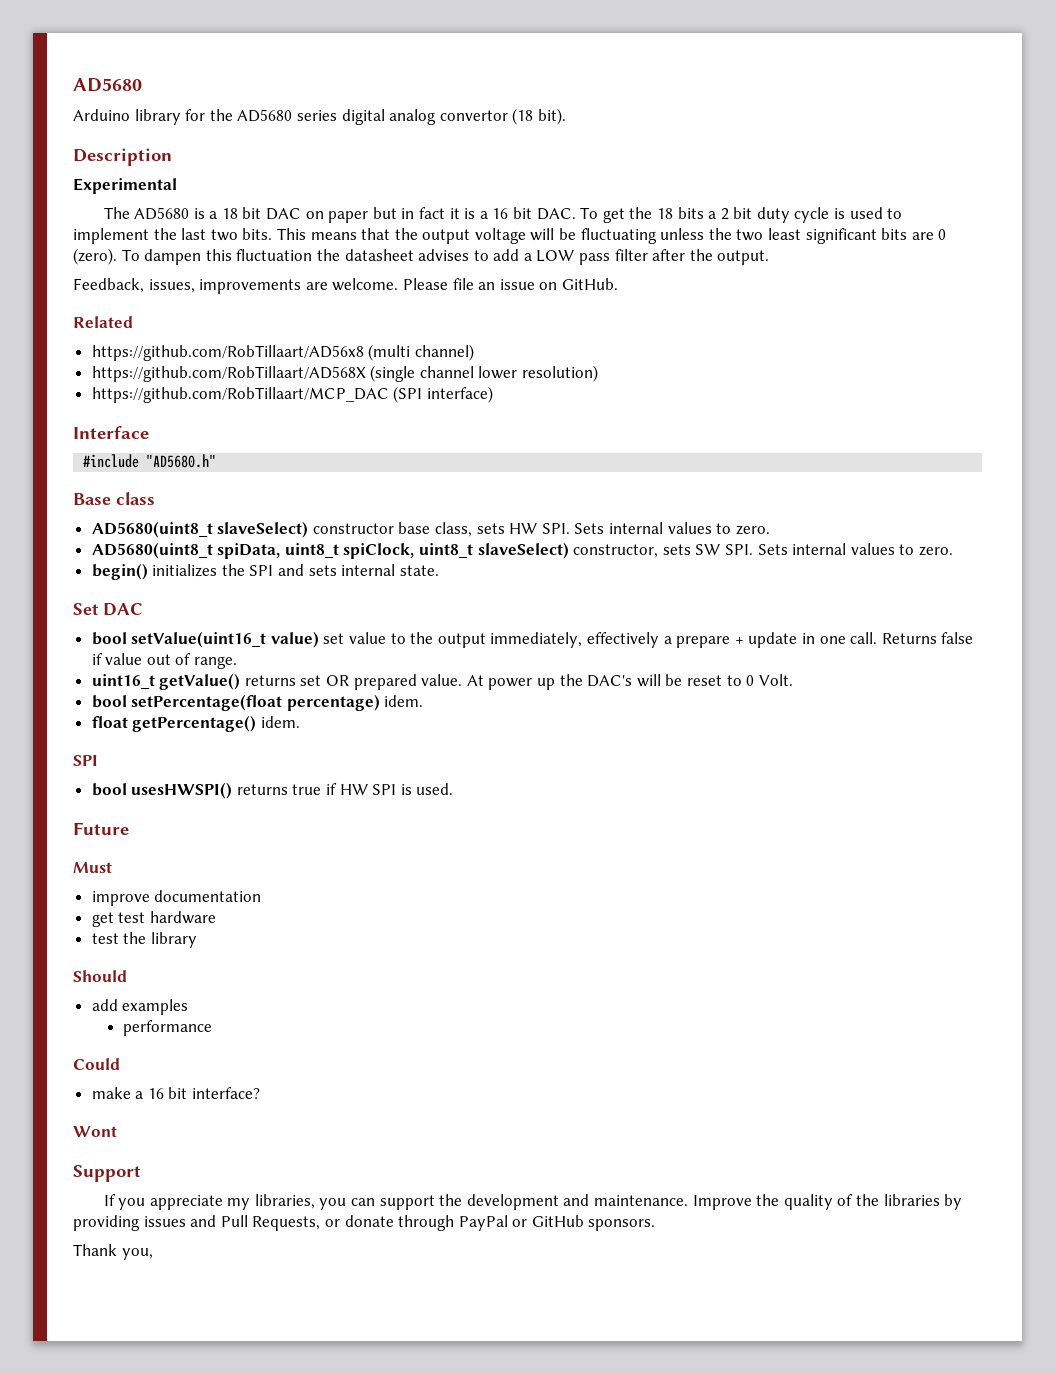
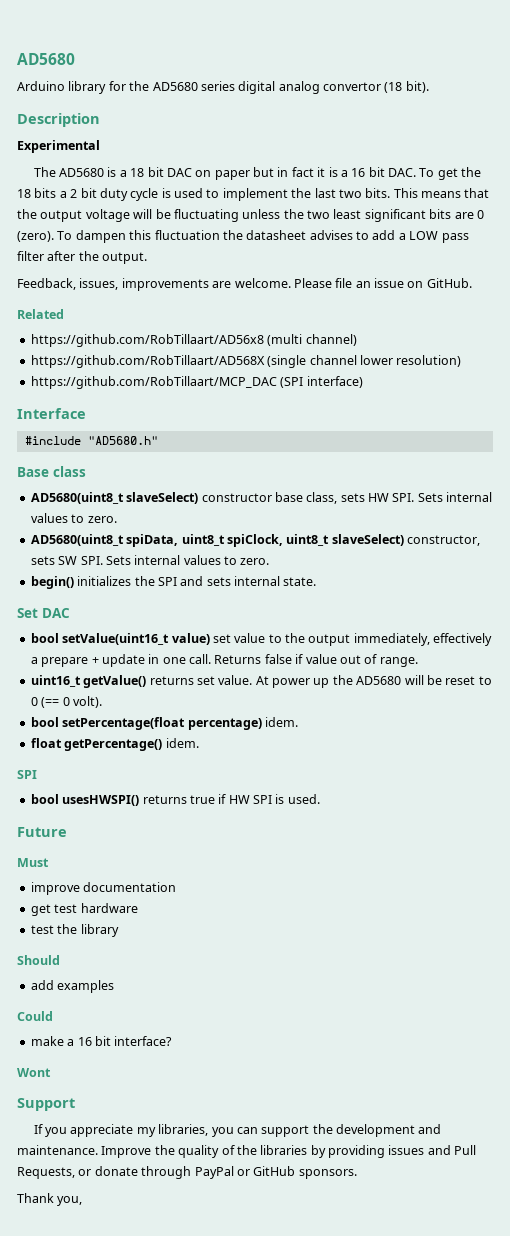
- uint16_t getValue() returns set OR prepared value.
+ uint16_t getValue() returns set value.
- At power up the DAC's will be reset to 0 Volt.
+ At power up the AD5680 will be reset to 0 (== 0 volt).
- performance

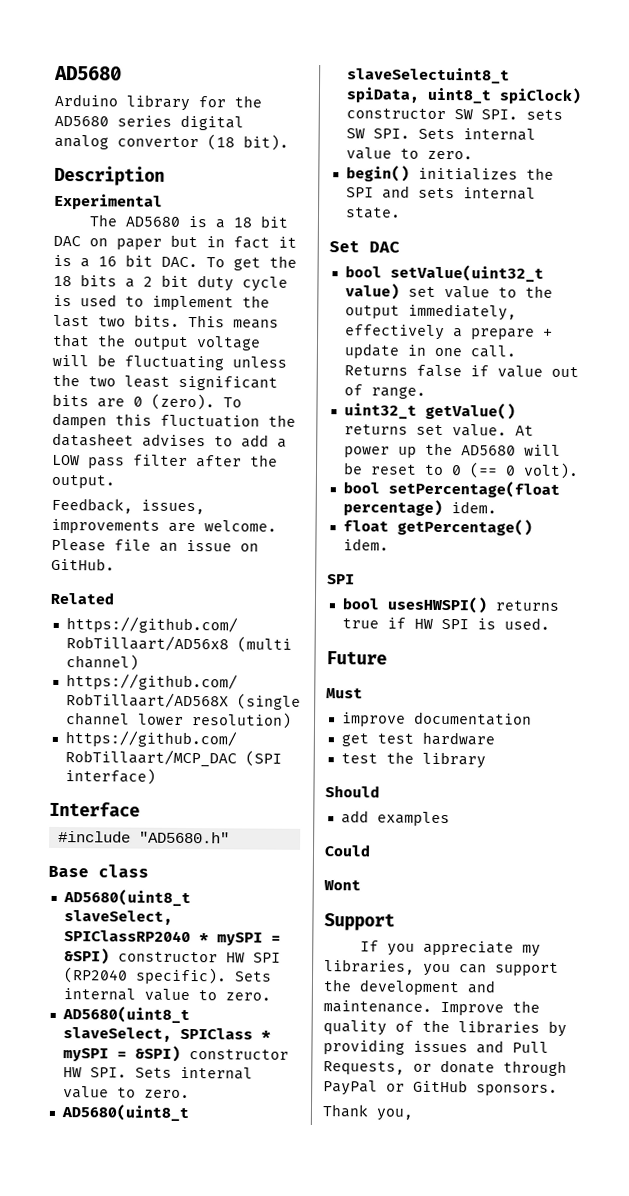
- AD5680(uint8_t slaveSelect) constructor base class, sets HW SPI. Sets internal values to zero.
- AD5680(uint8_t spiData, uint8_t spiClock, uint8_t slaveSelect) constructor, sets SW SPI. Sets internal values to zero.
+ AD5680(uint8_t slaveSelect, SPIClassRP2040 * mySPI = &SPI) constructor HW SPI (RP2040 specific). Sets internal value to zero.
+ AD5680(uint8_t slaveSelect, SPIClass * mySPI = &SPI) constructor HW SPI. Sets internal value to zero.
+ AD5680(uint8_t slaveSelectuint8_t spiData, uint8_t spiClock) constructor SW SPI. sets SW SPI. Sets internal value to zero.
- bool setValue(uint16_t value) set value to the output immediately, effectively a prepare + update in one call.
+ bool setValue(uint32_t value) set value to the output immediately, effectively a prepare + update in one call.
- uint16_t getValue() returns set value.
+ uint32_t getValue() returns set value.
- make a 16 bit interface?

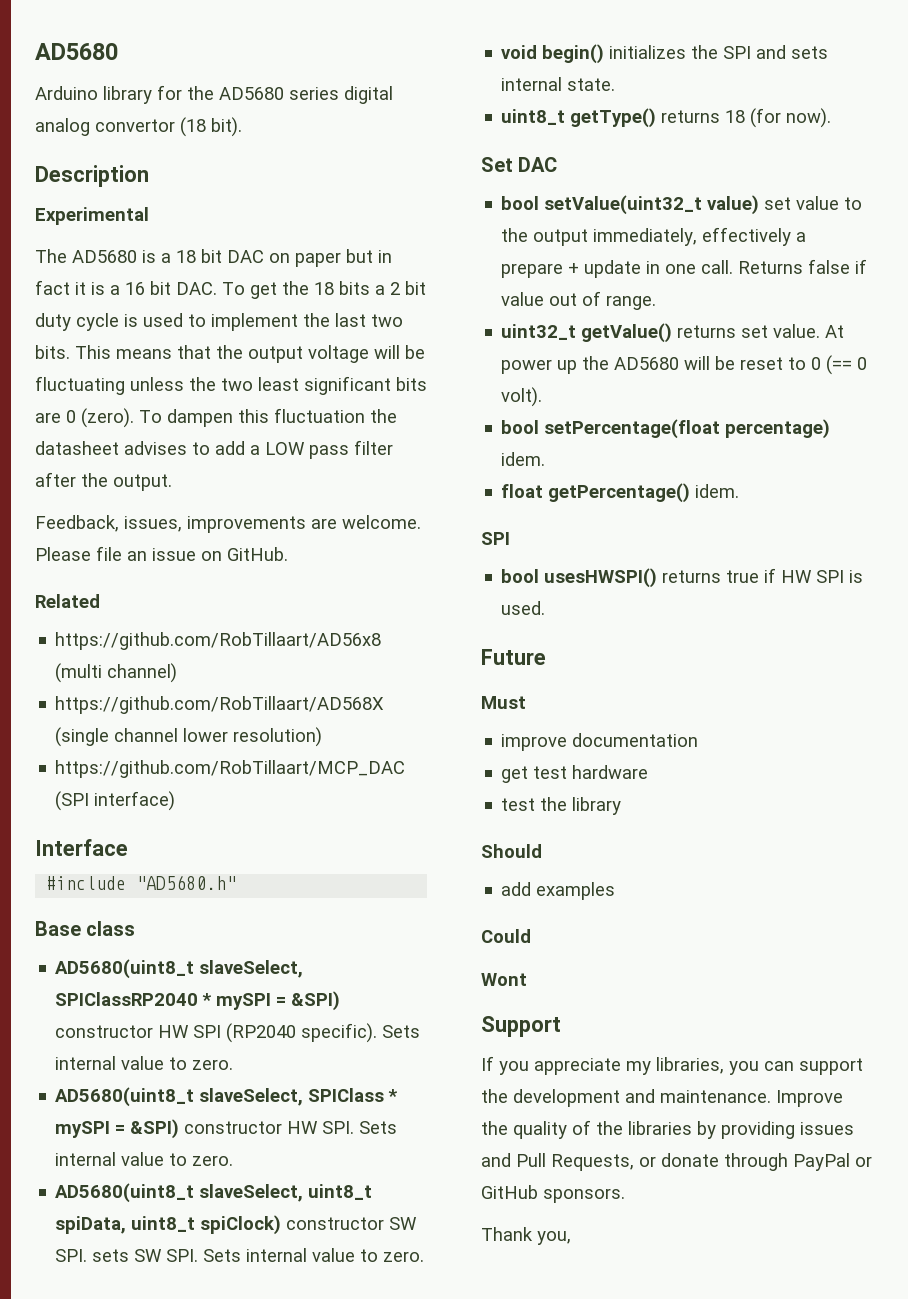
- AD5680(uint8_t slaveSelectuint8_t spiData, uint8_t spiClock) constructor SW SPI. sets SW SPI. Sets internal value to zero.
+ AD5680(uint8_t slaveSelect, uint8_t spiData, uint8_t spiClock) constructor SW SPI. sets SW SPI. Sets internal value to zero.
- begin() initializes the SPI and sets internal state.
+ void begin() initializes the SPI and sets internal state.
+ uint8_t getType() returns 18 (for now).

